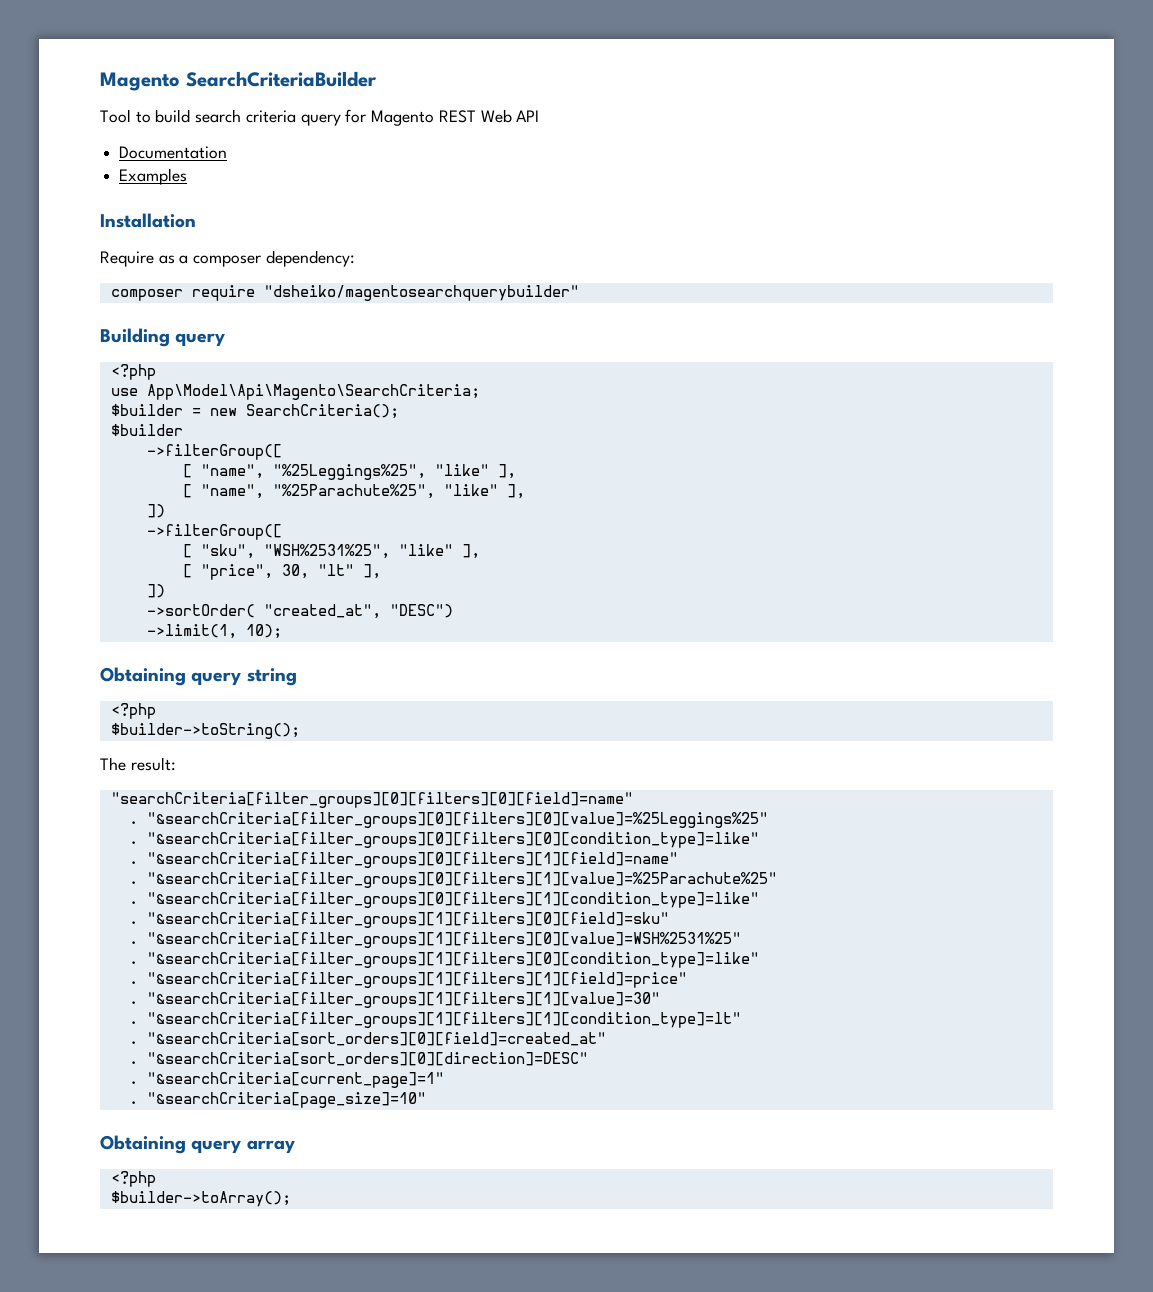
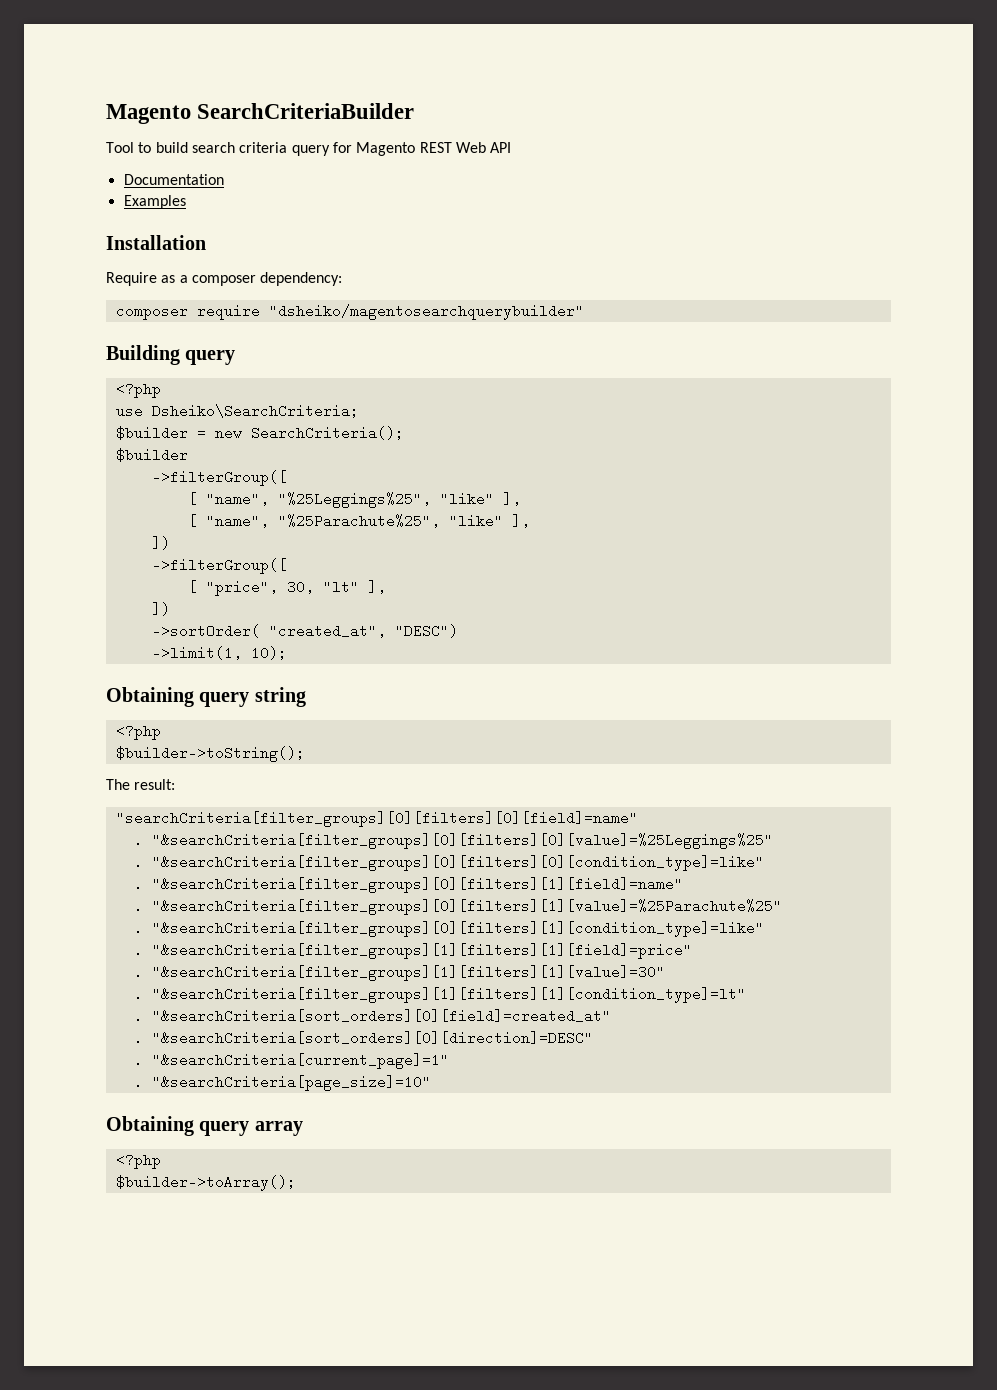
- use App\Model\Api\Magento\SearchCriteria;
+ use Dsheiko\SearchCriteria;
- [ "sku", "WSH%2531%25", "like" ],
- . "&searchCriteria[filter_groups][1][filters][0][field]=sku"
- . "&searchCriteria[filter_groups][1][filters][0][value]=WSH%2531%25"
- . "&searchCriteria[filter_groups][1][filters][0][condition_type]=like"

